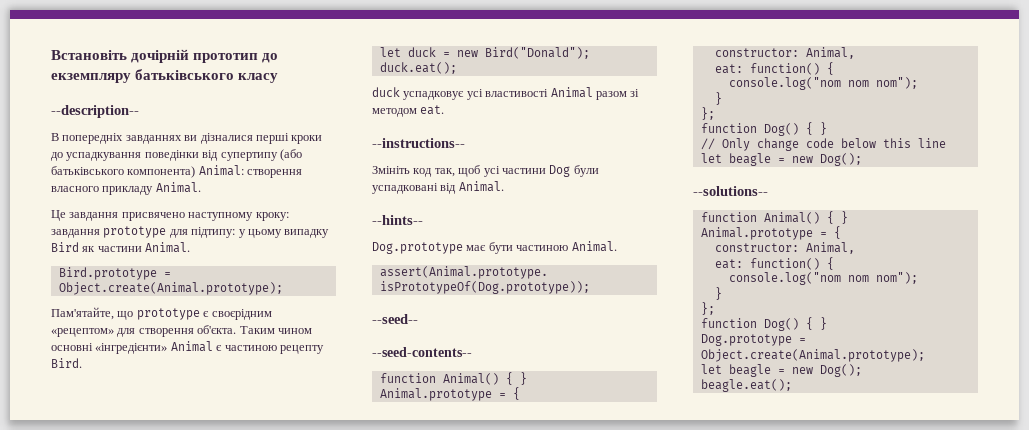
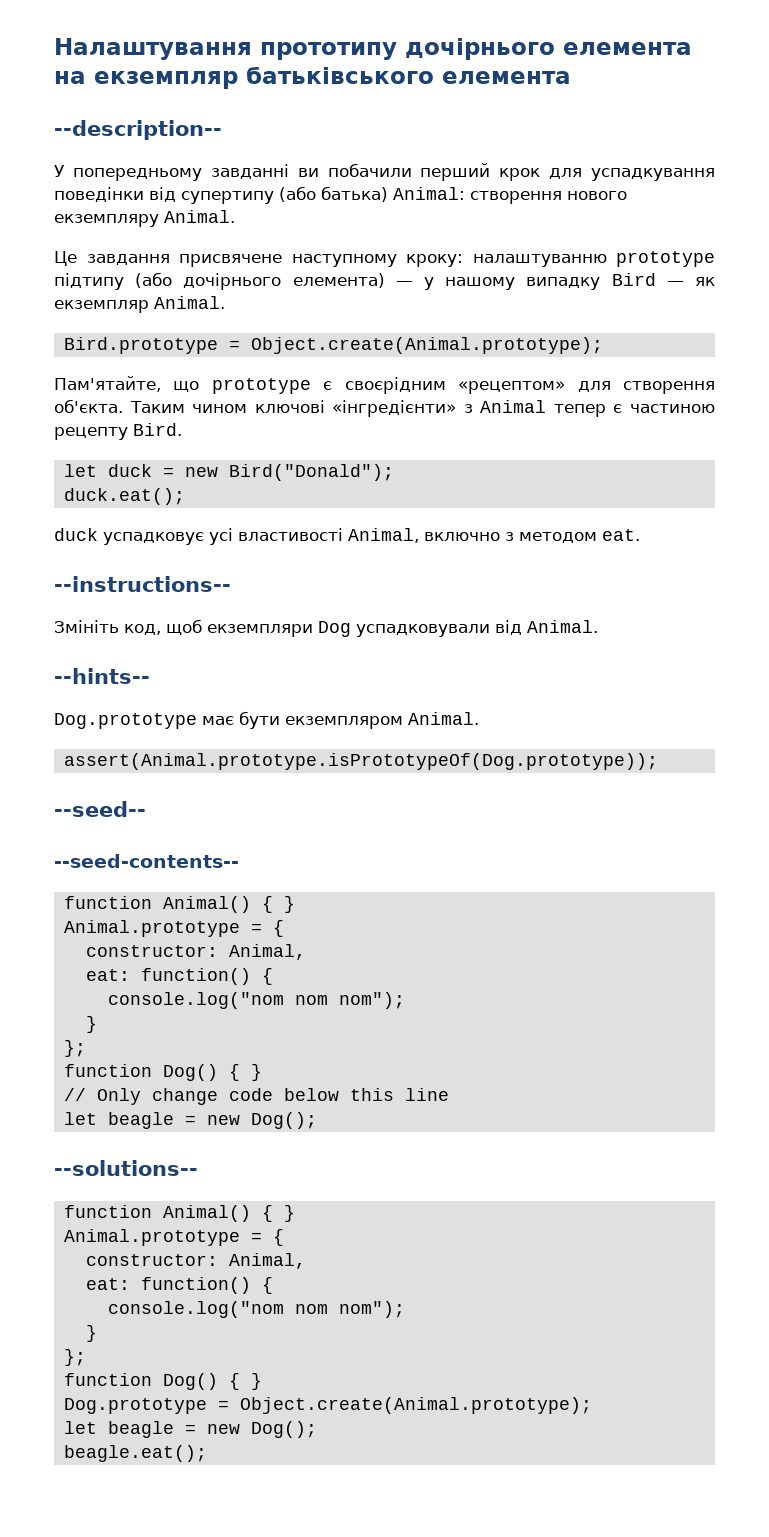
- Встановіть дочірній прототип до екземпляру батьківського класу
+ Налаштування прототипу дочірнього елемента на екземпляр батьківського елемента
  --description--
- В попередніх завданнях ви дізналися перші кроки до успадкування поведінки від супертипу (або батьківського компонента) Animal: створення власного прикладу Animal.
+ У попередньому завданні ви побачили перший крок для успадкування поведінки від супертипу (або батька) Animal: створення нового екземпляру Animal.
- Це завдання присвячено наступному кроку: завдання prototype для підтипу: у цьому випадку Bird як частини Animal.
+ Це завдання присвячене наступному кроку: налаштуванню prototype підтипу (або дочірнього елемента) — у нашому випадку Bird — як екземпляр Animal.
- Таким чином основні «інгредієнти» Animal є частиною рецепту Bird.
+ Таким чином ключові «інгредієнти» з Animal тепер є частиною рецепту Bird.
- duck успадковує усі властивості Animal разом зі методом eat.
+ duck успадковує усі властивості Animal, включно з методом eat.
- Змініть код так, щоб усі частини Dog були успадковані від Animal.
+ Змініть код, щоб екземпляри Dog успадковували від Animal.
- Dog.prototype має бути частиною Animal.
+ Dog.prototype має бути екземпляром Animal.

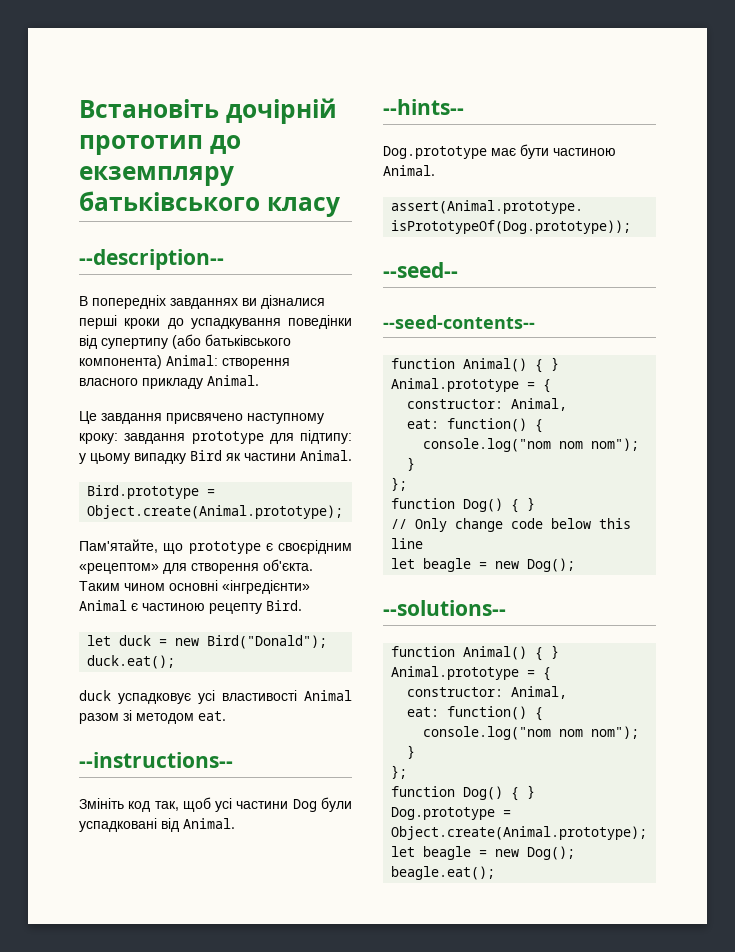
- Налаштування прототипу дочірнього елемента на екземпляр батьківського елемента
+ Встановіть дочірній прототип до екземпляру батьківського класу
  --description--
- У попередньому завданні ви побачили перший крок для успадкування поведінки від супертипу (або батька) Animal: створення нового екземпляру Animal.
+ В попередніх завданнях ви дізналися перші кроки до успадкування поведінки від супертипу (або батьківського компонента) Animal: створення власного прикладу Animal.
- Це завдання присвячене наступному кроку: налаштуванню prototype підтипу (або дочірнього елемента) — у нашому випадку Bird — як екземпляр Animal.
+ Це завдання присвячено наступному кроку: завдання prototype для підтипу: у цьому випадку Bird як частини Animal.
- Таким чином ключові «інгредієнти» з Animal тепер є частиною рецепту Bird.
+ Таким чином основні «інгредієнти» Animal є частиною рецепту Bird.
- duck успадковує усі властивості Animal, включно з методом eat.
+ duck успадковує усі властивості Animal разом зі методом eat.
- Змініть код, щоб екземпляри Dog успадковували від Animal.
+ Змініть код так, щоб усі частини Dog були успадковані від Animal.
- Dog.prototype має бути екземпляром Animal.
+ Dog.prototype має бути частиною Animal.

